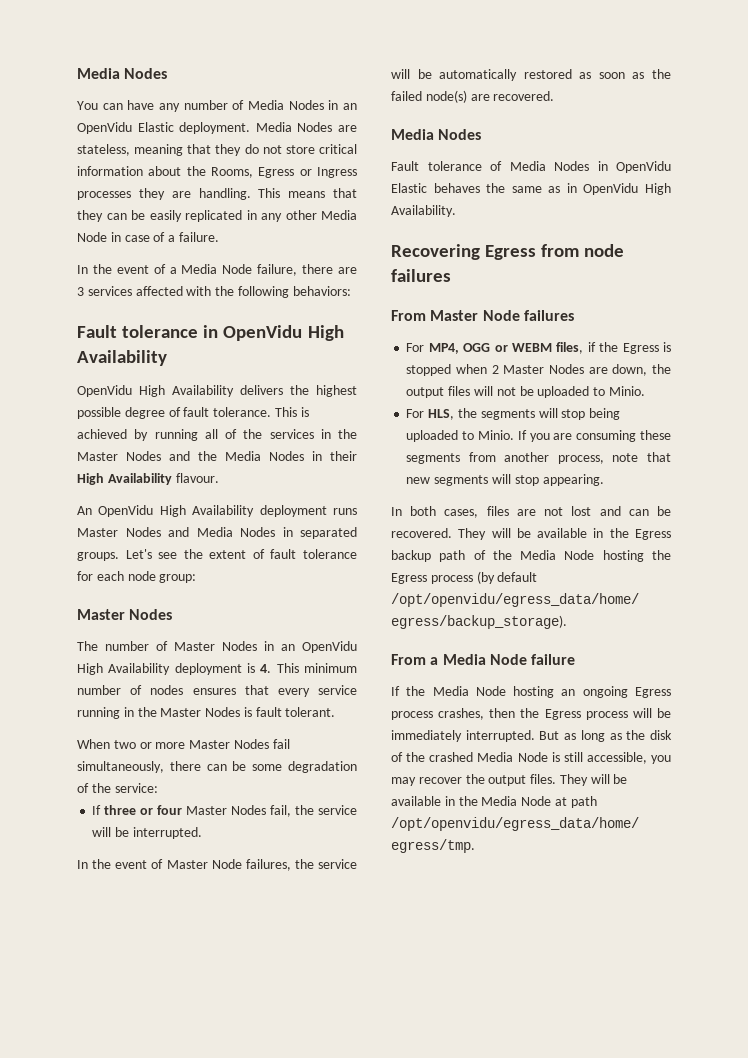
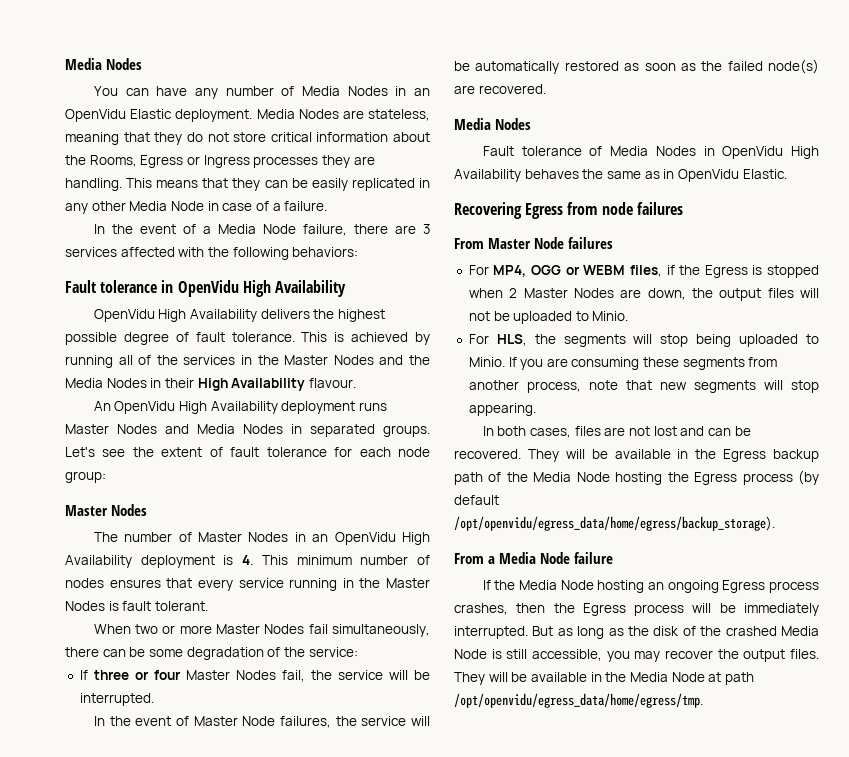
- Fault tolerance of Media Nodes in OpenVidu Elastic behaves the same as in OpenVidu High Availability.
+ Fault tolerance of Media Nodes in OpenVidu High Availability behaves the same as in OpenVidu Elastic.

